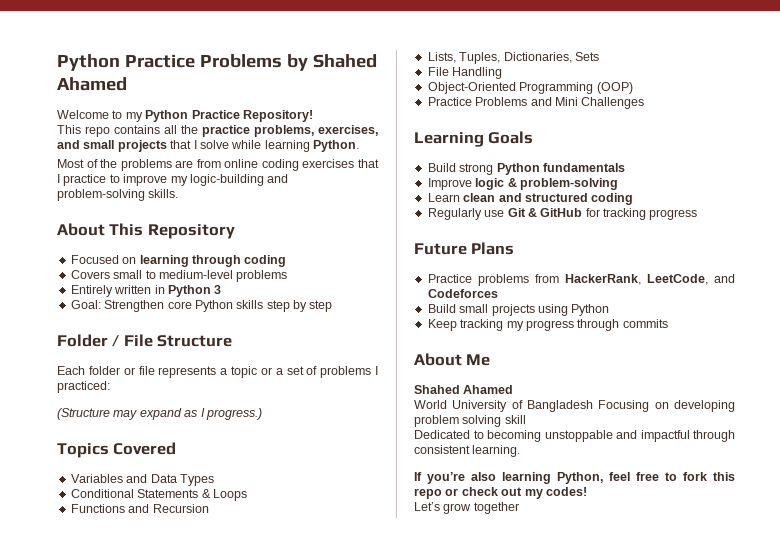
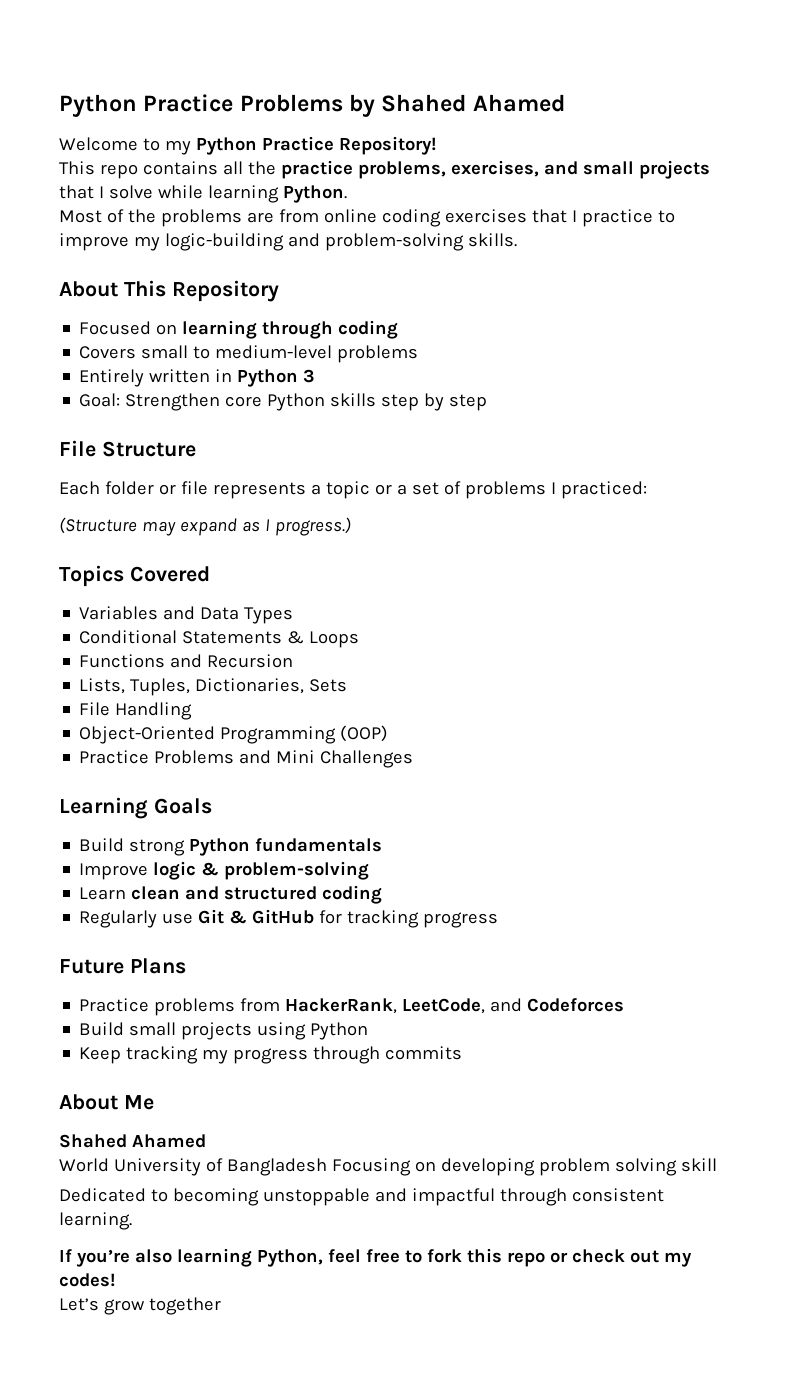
- Folder / File Structure
+ File Structure

